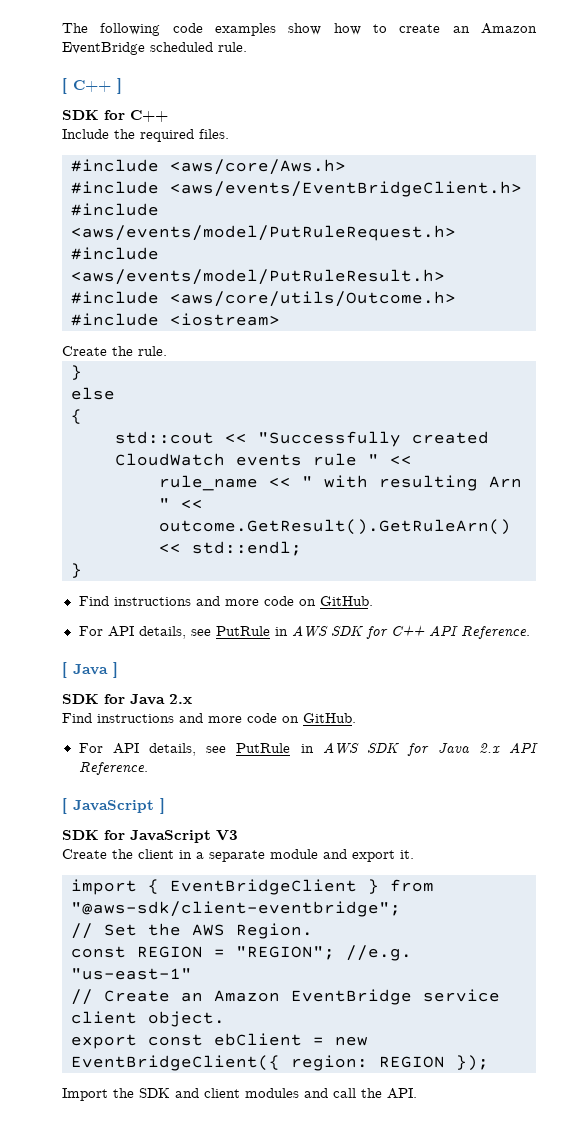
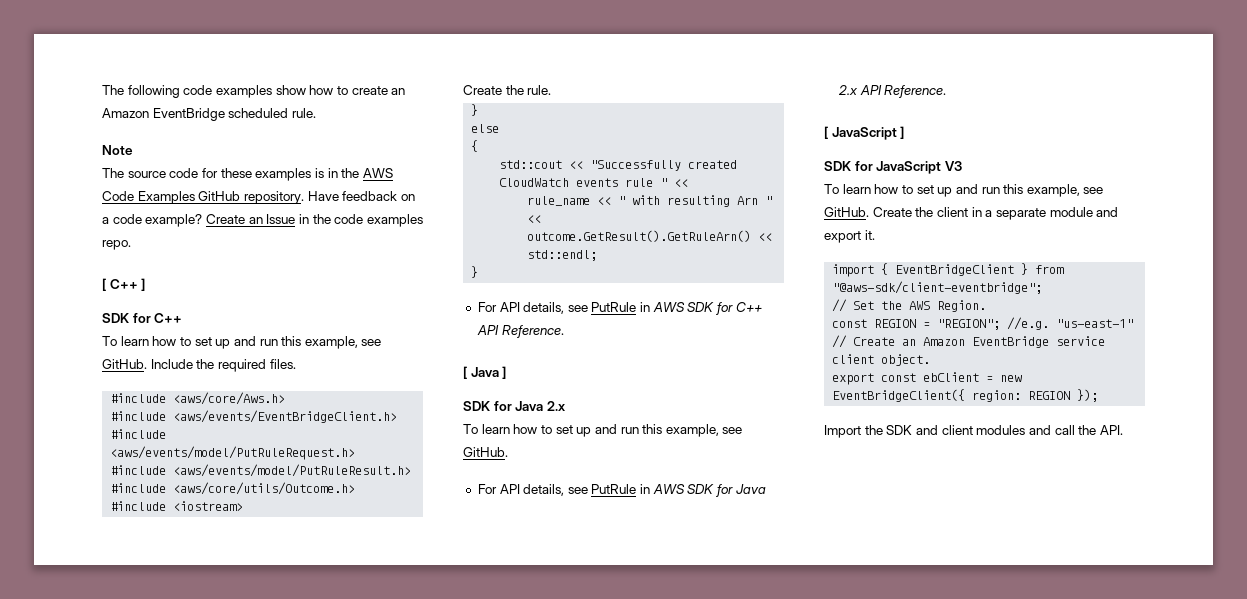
+ Note
+ The source code for these examples is in the AWS Code Examples GitHub repository. Have feedback on a code example? Create an Issue in the code examples repo.
  [ C++ ]
  SDK for C++
- Include the required files.
+ To learn how to set up and run this example, see GitHub. Include the required files.
  outcome.GetResult().GetRuleArn() << std::endl;
  }
- Find instructions and more code on GitHub.
  [ Java ]
  SDK for Java 2.x
- Find instructions and more code on GitHub.
+ To learn how to set up and run this example, see GitHub.
  SDK for JavaScript V3
- Create the client in a separate module and export it.
+ To learn how to set up and run this example, see GitHub. Create the client in a separate module and export it.

